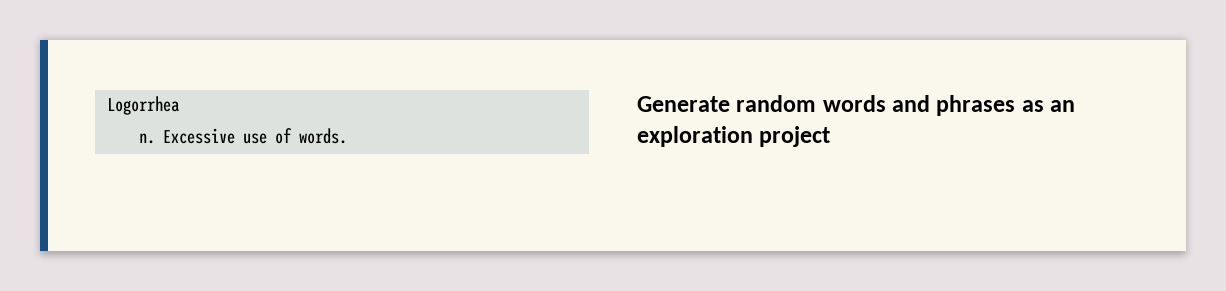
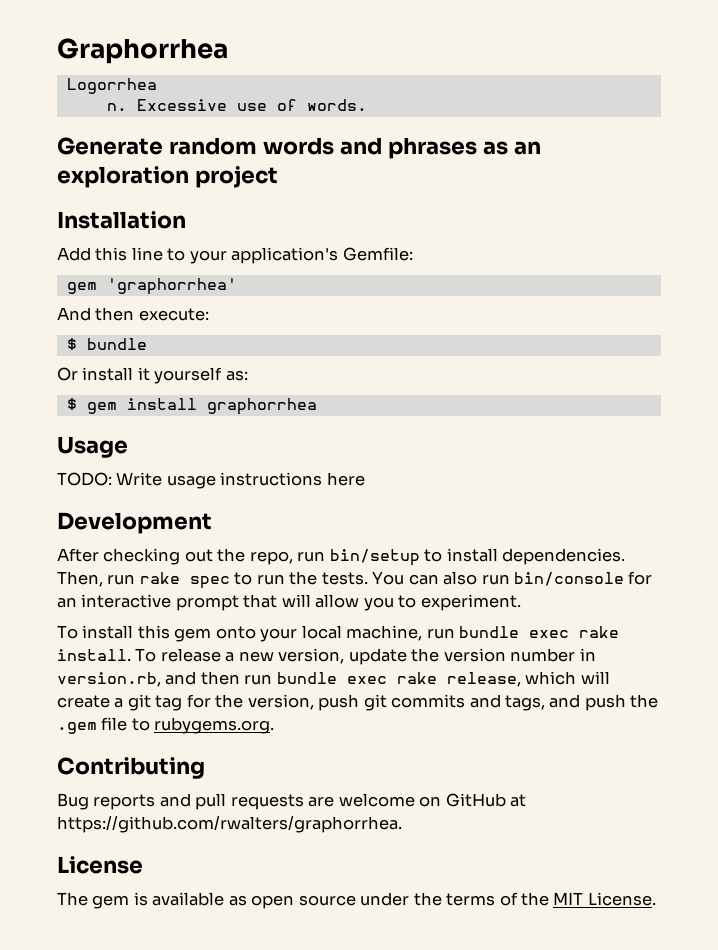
+ Graphorrhea
+ Installation
+ Add this line to your application's Gemfile:
+ gem 'graphorrhea'
+ And then execute:
+ $ bundle
+ Or install it yourself as:
+ $ gem install graphorrhea
+ Usage
+ TODO: Write usage instructions here
+ Development
+ After checking out the repo, run bin/setup to install dependencies. Then, run rake spec to run the tests. You can also run bin/console for an interactive prompt that will allow you to experiment.
+ To install this gem onto your local machine, run bundle exec rake install. To release a new version, update the version number in version.rb, and then run bundle exec rake release, which will create a git tag for the version, push git commits and tags, and push the .gem file to rubygems.org.
+ Contributing
+ Bug reports and pull requests are welcome on GitHub at https://github.com/rwalters/graphorrhea.
+ License
+ The gem is available as open source under the terms of the MIT License.

